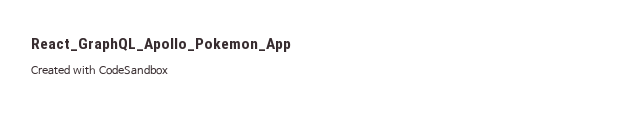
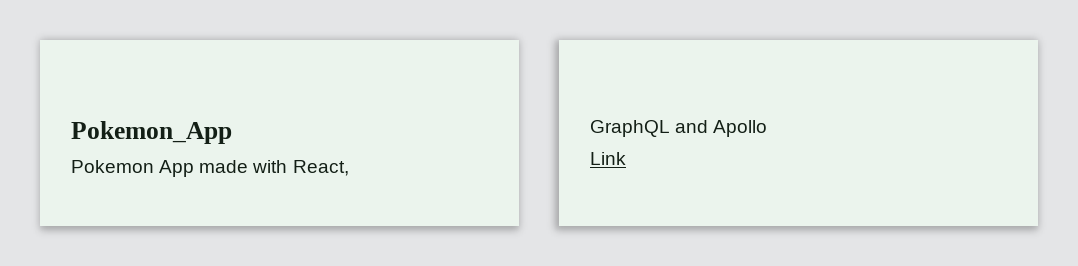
- React_GraphQL_Apollo_Pokemon_App
- Created with CodeSandbox
+ Pokemon_App
+ Pokemon App made with React, GraphQL and Apollo
+ Link

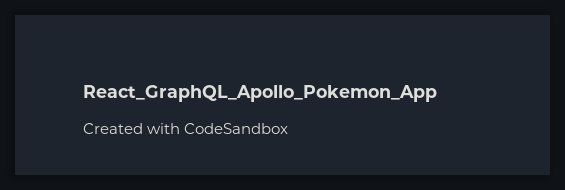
- Pokemon_App
- Pokemon App made with React, GraphQL and Apollo
- Link
+ React_GraphQL_Apollo_Pokemon_App
+ Created with CodeSandbox

